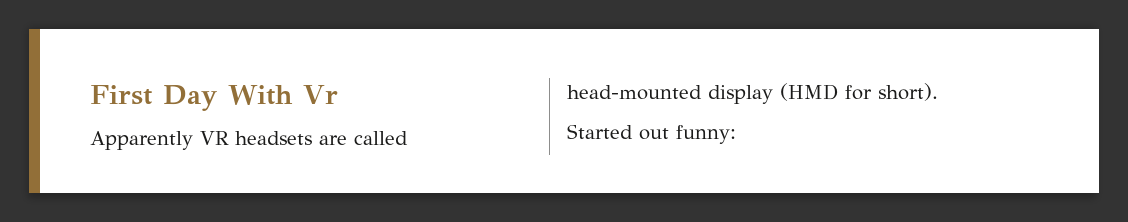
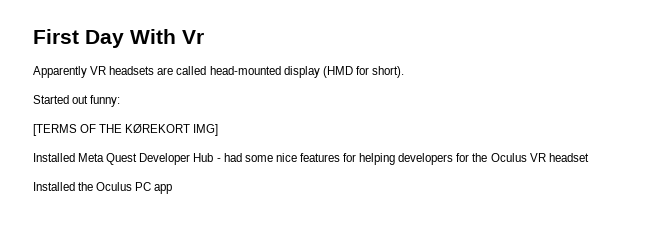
+ [TERMS OF THE KØREKORT IMG]
+ Installed Meta Quest Developer Hub - had some nice features for helping developers for the Oculus VR headset
+ Installed the Oculus PC app

